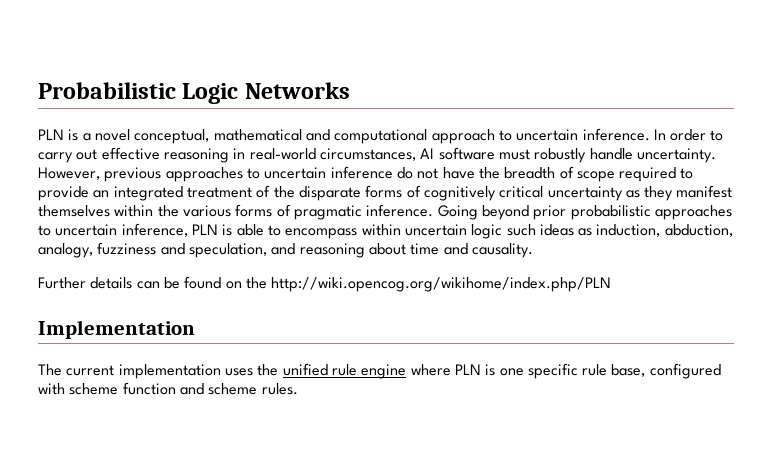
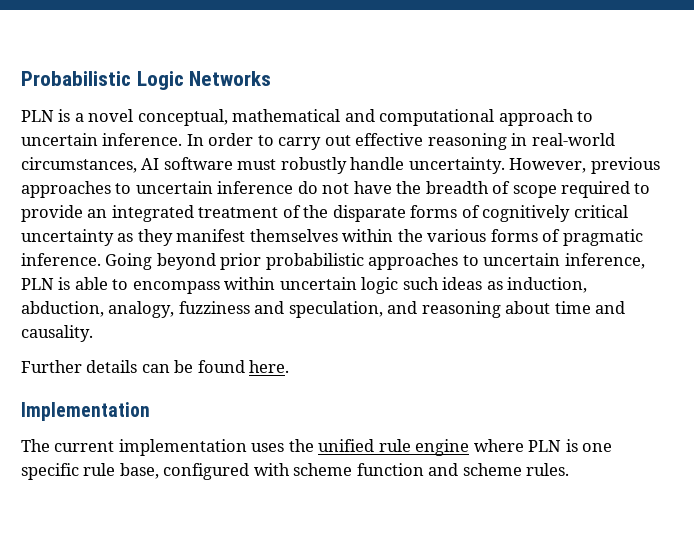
- Further details can be found on the http://wiki.opencog.org/wikihome/index.php/PLN
+ Further details can be found here.

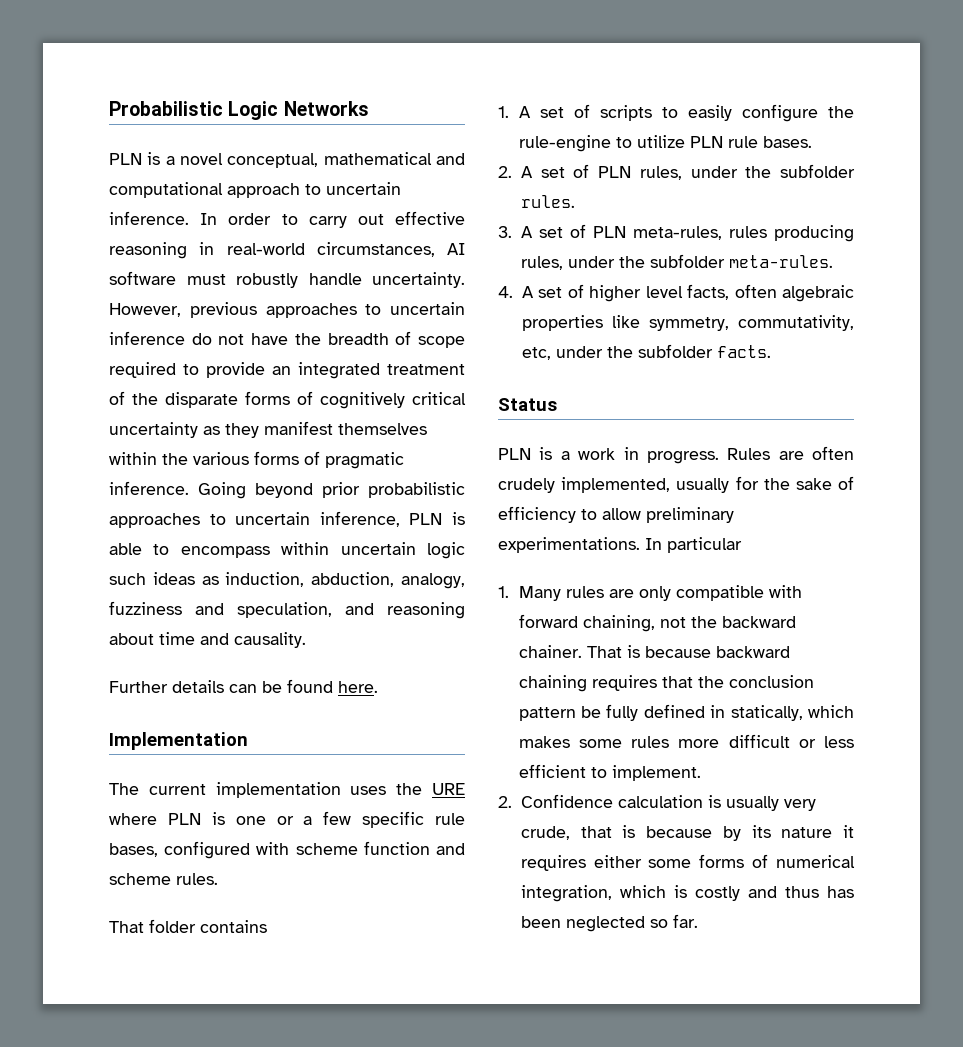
- The current implementation uses the unified rule engine where PLN is one specific rule base, configured with scheme function and scheme rules.
+ The current implementation uses the URE where PLN is one or a few specific rule bases, configured with scheme function and scheme rules.
+ That folder contains
+ 1. A set of scripts to easily configure the rule-engine to utilize PLN rule bases.
+ 2. A set of PLN rules, under the subfolder rules.
+ 3. A set of PLN meta-rules, rules producing rules, under the subfolder meta-rules.
+ 4. A set of higher level facts, often algebraic properties like symmetry, commutativity, etc, under the subfolder facts.
+ Status
+ PLN is a work in progress. Rules are often crudely implemented, usually for the sake of efficiency to allow preliminary experimentations. In particular
+ 1. Many rules are only compatible with forward chaining, not the backward chainer. That is because backward chaining requires that the conclusion pattern be fully defined in statically, which makes some rules more difficult or less efficient to implement.
+ 2. Confidence calculation is usually very crude, that is because by its nature it requires either some forms of numerical integration, which is costly and thus has been neglected so far.

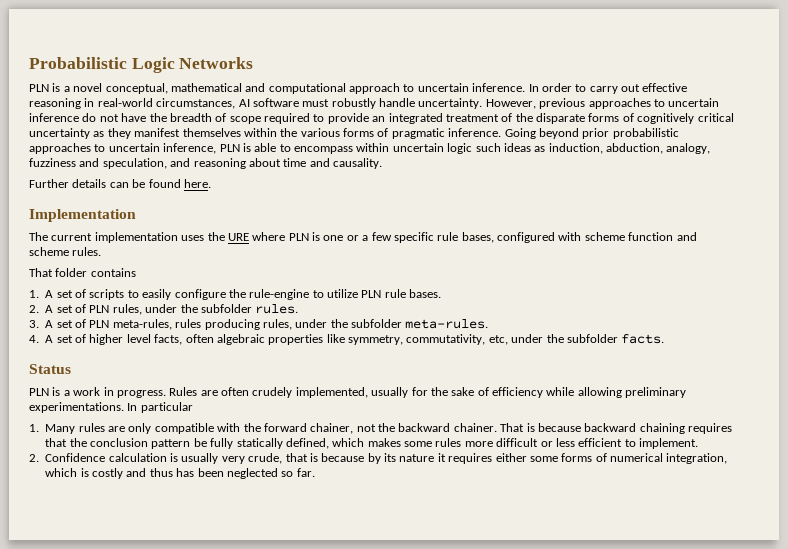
- Rules are often crudely implemented, usually for the sake of efficiency to allow preliminary experimentations.
+ Rules are often crudely implemented, usually for the sake of efficiency while allowing preliminary experimentations.
- 1. Many rules are only compatible with forward chaining, not the backward chainer.
+ 1. Many rules are only compatible with the forward chainer, not the backward chainer.
- That is because backward chaining requires that the conclusion pattern be fully defined in statically, which makes some rules more difficult or less efficient to implement.
+ That is because backward chaining requires that the conclusion pattern be fully statically defined, which makes some rules more difficult or less efficient to implement.

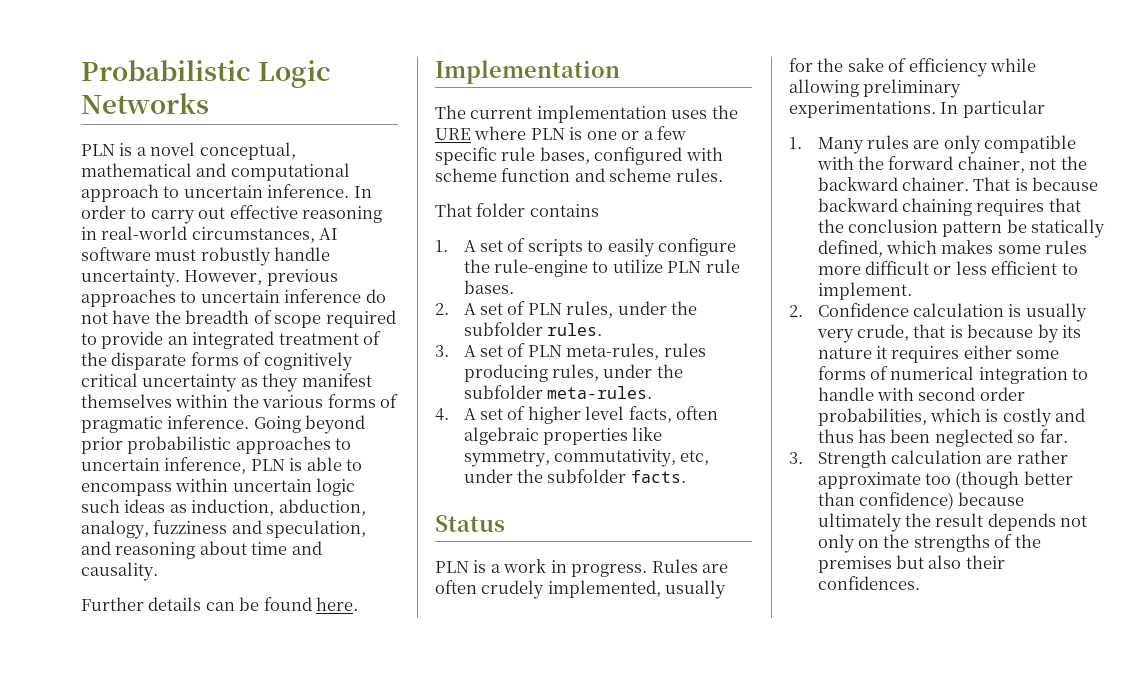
- That is because backward chaining requires that the conclusion pattern be fully statically defined, which makes some rules more difficult or less efficient to implement.
+ That is because backward chaining requires that the conclusion pattern be statically defined, which makes some rules more difficult or less efficient to implement.
- 2. Confidence calculation is usually very crude, that is because by its nature it requires either some forms of numerical integration, which is costly and thus has been neglected so far.
+ 2. Confidence calculation is usually very crude, that is because by its nature it requires either some forms of numerical integration to handle with second order probabilities, which is costly and thus has been neglected so far.
+ 3. Strength calculation are rather approximate too (though better than confidence) because ultimately the result depends not only on the strengths of the premises but also their confidences.

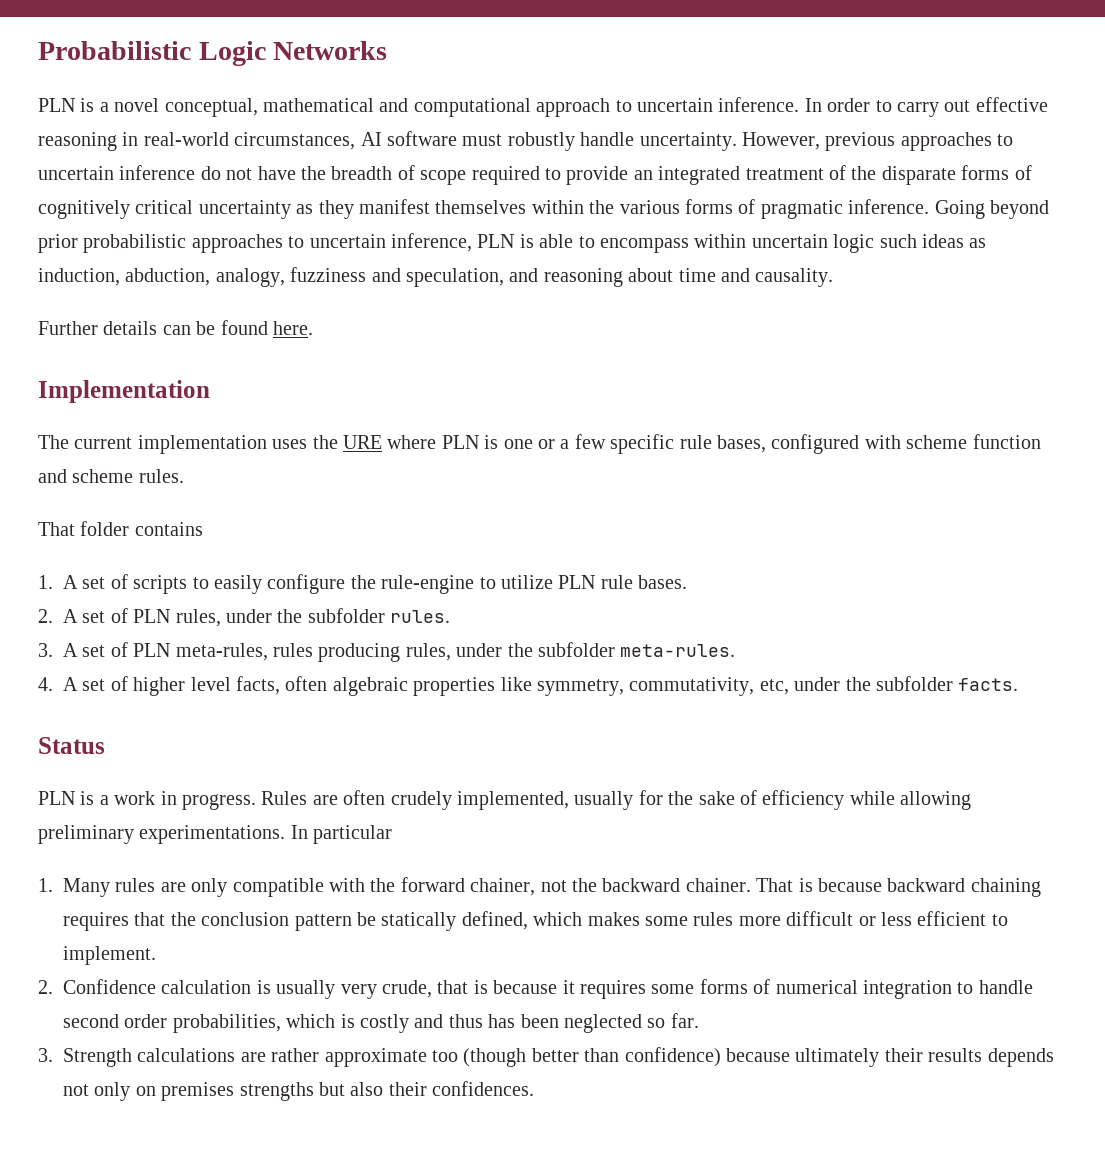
- 2. Confidence calculation is usually very crude, that is because by its nature it requires either some forms of numerical integration to handle with second order probabilities, which is costly and thus has been neglected so far.
+ 2. Confidence calculation is usually very crude, that is because it requires some forms of numerical integration to handle second order probabilities, which is costly and thus has been neglected so far.
- 3. Strength calculation are rather approximate too (though better than confidence) because ultimately the result depends not only on the strengths of the premises but also their confidences.
+ 3. Strength calculations are rather approximate too (though better than confidence) because ultimately their results depends not only on premises strengths but also their confidences.

